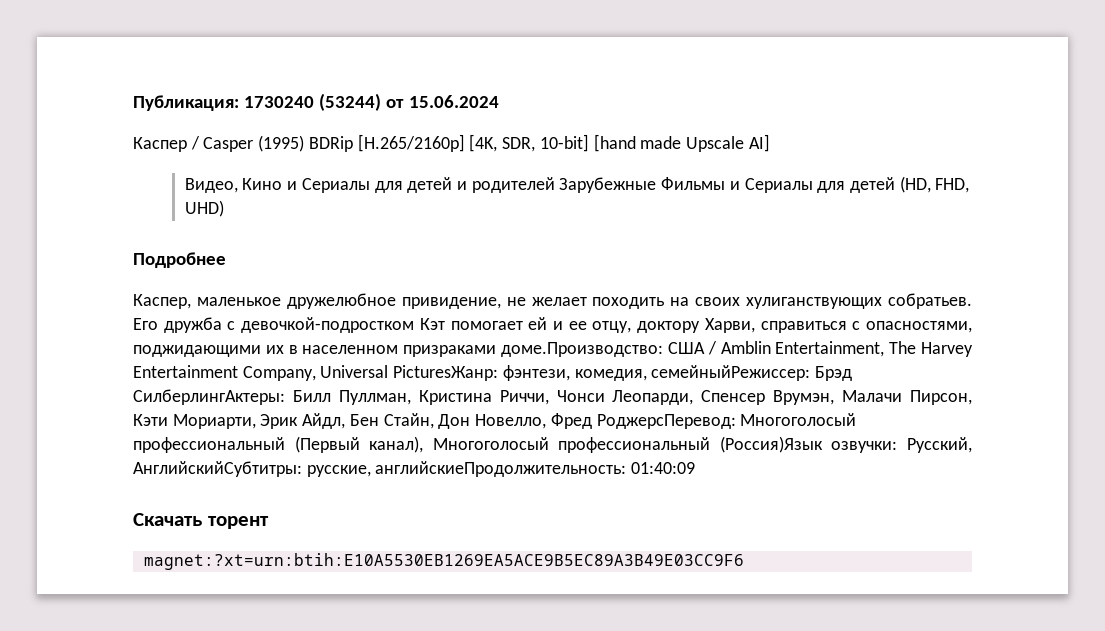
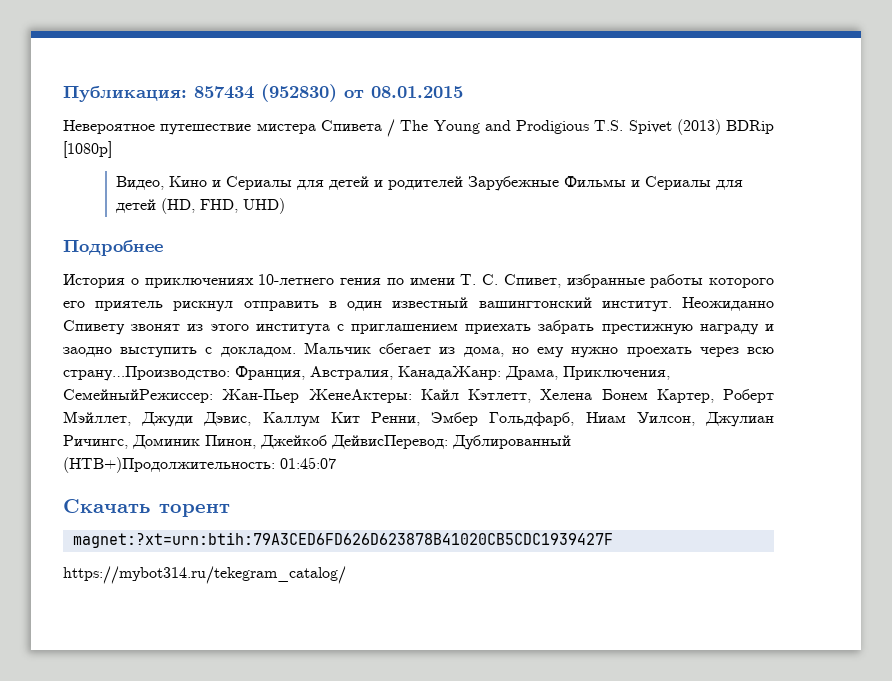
- Публикация: 1730240 (53244) от 15.06.2024
- Каспер / Casper (1995) BDRip [H.265/2160p] [4K, SDR, 10-bit] [hand made Upscale AI]
+ Публикация: 857434 (952830) от 08.01.2015
+ Невероятное путешествие мистера Спивета / The Young and Prodigious T.S. Spivet (2013) BDRip [1080p]
- Каспер, маленькое дружелюбное привидение, не желает походить на своих хулиганствующих собратьев. Его дружба с девочкой-подростком Кэт помогает ей и ее отцу, доктору Харви, справиться с опасностями, поджидающими их в населенном призраками доме.Производство: США / Amblin Entertainment, The Harvey Entertainment Company, Universal PicturesЖанр: фэнтези, комедия, семейныйРежиссер: Брэд СилберлингАктеры: Билл Пуллман, Кристина Риччи, Чонси Леопарди, Спенсер Врумэн, Малачи Пирсон, Кэти Мориарти, Эрик Айдл, Бен Стайн, Дон Новелло, Фред РоджерсПеревод: Многоголосый профессиональный (Первый канал), Многоголосый профессиональный (Россия)Язык озвучки: Русский, АнглийскийСубтитры: русские, английскиеПродолжительность: 01:40:09
+ История о приключениях 10-летнего гения по имени Т. С. Спивет, избранные работы которого его приятель рискнул отправить в один известный вашингтонский институт. Неожиданно Спивету звонят из этого института с приглашением приехать забрать престижную награду и заодно выступить с докладом. Мальчик сбегает из дома, но ему нужно проехать через всю страну…Производство: Франция, Австралия, КанадаЖанр: Драма, Приключения, СемейныйРежиссер: Жан-Пьер ЖенеАктеры: Кайл Кэтлетт, Хелена Бонем Картер, Роберт Мэйллет, Джуди Дэвис, Каллум Кит Ренни, Эмбер Гольдфарб, Ниам Уилсон, Джулиан Ричингс, Доминик Пинон, Джейкоб ДейвисПеревод: Дублированный (НТВ+)Продолжительность: 01:45:07
- magnet:?xt=urn:btih:E10A5530EB1269EA5ACE9B5EC89A3B49E03CC9F6
+ magnet:?xt=urn:btih:79A3CED6FD626D623878B41020CB5CDC1939427F
+ https://mybot314.ru/tekegram_catalog/

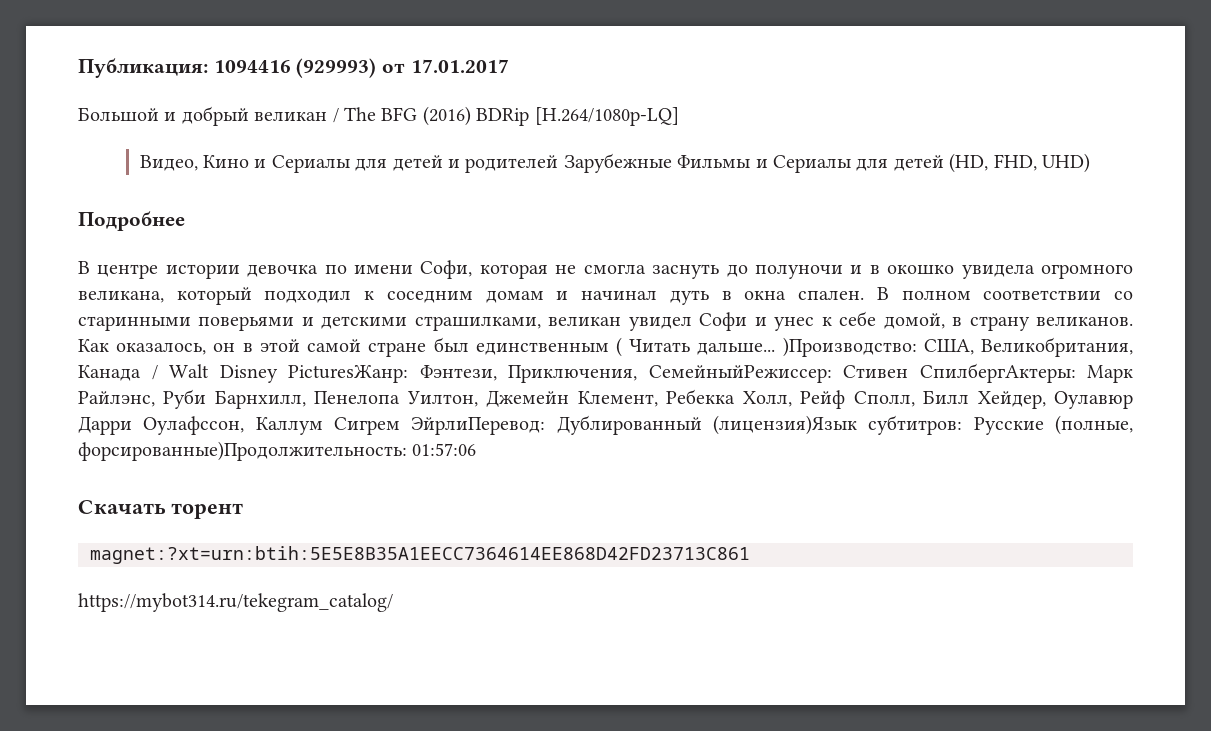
- Публикация: 857434 (952830) от 08.01.2015
- Невероятное путешествие мистера Спивета / The Young and Prodigious T.S. Spivet (2013) BDRip [1080p]
+ Публикация: 1094416 (929993) от 17.01.2017
+ Большой и добрый великан / The BFG (2016) BDRip [H.264/1080p-LQ]
- История о приключениях 10-летнего гения по имени Т. С. Спивет, избранные работы которого его приятель рискнул отправить в один известный вашингтонский институт. Неожиданно Спивету звонят из этого института с приглашением приехать забрать престижную награду и заодно выступить с докладом. Мальчик сбегает из дома, но ему нужно проехать через всю страну…Производство: Франция, Австралия, КанадаЖанр: Драма, Приключения, СемейныйРежиссер: Жан-Пьер ЖенеАктеры: Кайл Кэтлетт, Хелена Бонем Картер, Роберт Мэйллет, Джуди Дэвис, Каллум Кит Ренни, Эмбер Гольдфарб, Ниам Уилсон, Джулиан Ричингс, Доминик Пинон, Джейкоб ДейвисПеревод: Дублированный (НТВ+)Продолжительность: 01:45:07
+ В центре истории девочка по имени Софи, которая не смогла заснуть до полуночи и в окошко увидела огромного великана, который подходил к соседним домам и начинал дуть в окна спален. В полном соответствии со старинными поверьями и детскими страшилками, великан увидел Софи и унес к себе домой, в страну великанов. Как оказалось, он в этой самой стране был единственным ( Читать дальше... )Производство: США, Великобритания, Канада / Walt Disney PicturesЖанр: Фэнтези, Приключения, СемейныйРежиссер: Стивен СпилбергАктеры: Марк Райлэнс, Руби Барнхилл, Пенелопа Уилтон, Джемейн Клемент, Ребекка Холл, Рейф Сполл, Билл Хейдер, Оулавюр Дарри Оулафссон, Каллум Сигрем ЭйрлиПеревод: Дублированный (лицензия)Язык субтитров: Русские (полные, форсированные)Продолжительность: 01:57:06
- magnet:?xt=urn:btih:79A3CED6FD626D623878B41020CB5CDC1939427F
+ magnet:?xt=urn:btih:5E5E8B35A1EECC7364614EE868D42FD23713C861

